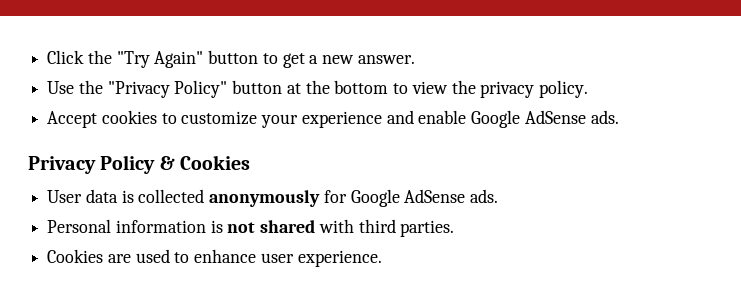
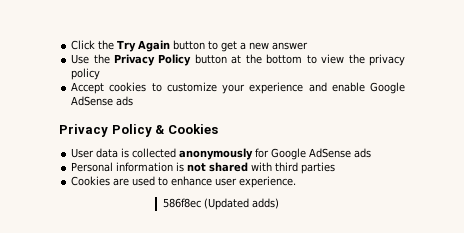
- Click the "Try Again" button to get a new answer.
+ Click the Try Again button to get a new answer
- Use the "Privacy Policy" button at the bottom to view the privacy policy.
+ Use the Privacy Policy button at the bottom to view the privacy policy
- Accept cookies to customize your experience and enable Google AdSense ads.
+ Accept cookies to customize your experience and enable Google AdSense ads
- User data is collected anonymously for Google AdSense ads.
+ User data is collected anonymously for Google AdSense ads
- Personal information is not shared with third parties.
+ Personal information is not shared with third parties
+ 586f8ec (Updated adds)

